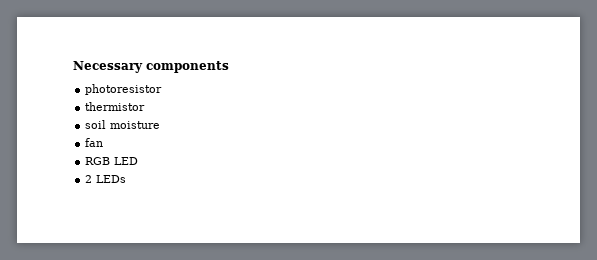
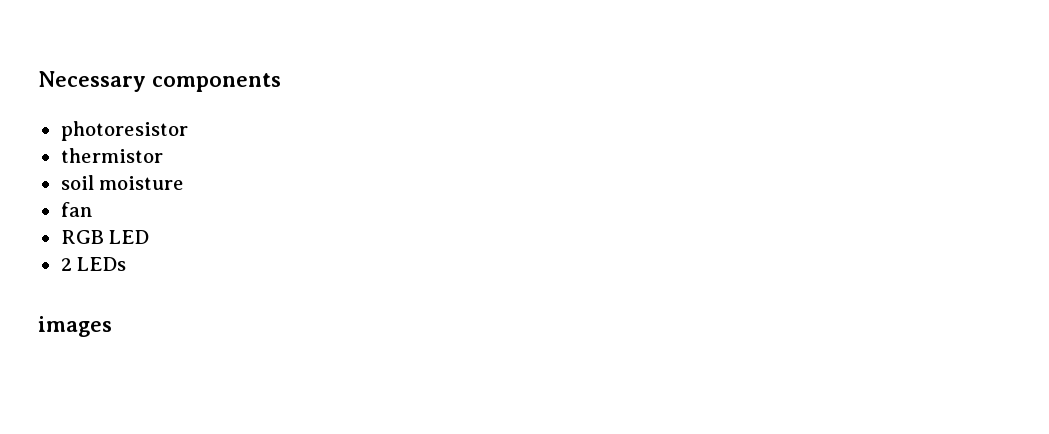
+ images

